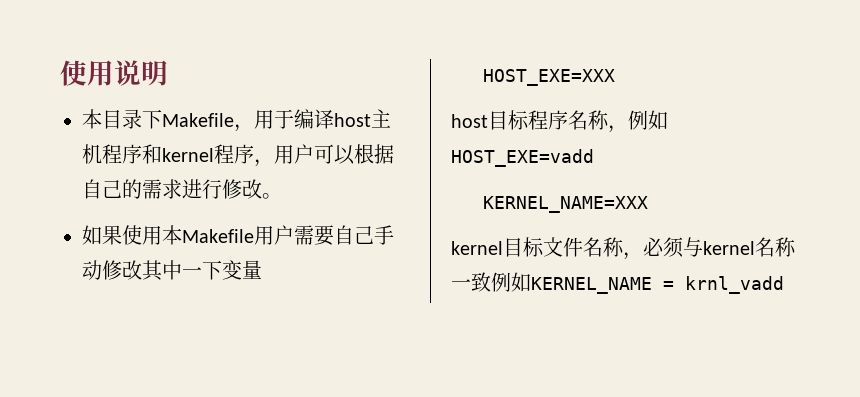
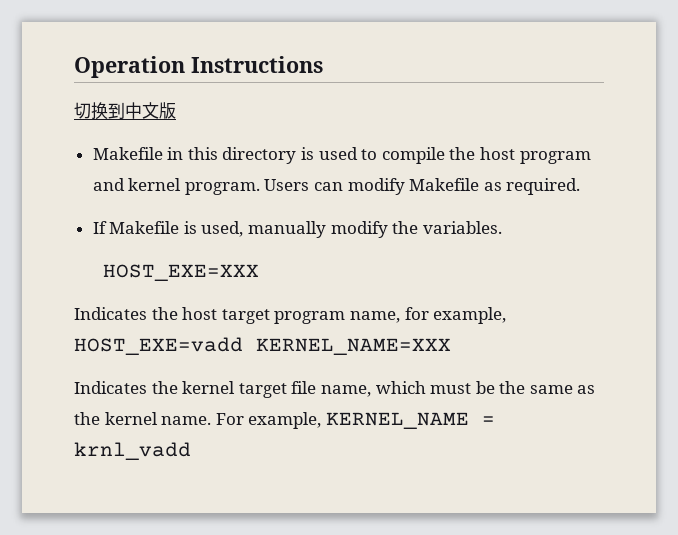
- 使用说明
- 本目录下Makefile，用于编译host主机程序和kernel程序，用户可以根据自己的需求进行修改。
- 如果使用本Makefile用户需要自己手动修改其中一下变量
+ Operation Instructions
+ 切换到中文版
+ Makefile in this directory is used to compile the host program and kernel program. Users can modify Makefile as required.
+ If Makefile is used, manually modify the variables.
  HOST_EXE=XXX
- host目标程序名称，例如HOST_EXE=vadd
- KERNEL_NAME=XXX
+ Indicates the host target program name, for example, HOST_EXE=vadd KERNEL_NAME=XXX
- kernel目标文件名称，必须与kernel名称一致例如KERNEL_NAME = krnl_vadd
+ Indicates the kernel target file name, which must be the same as the kernel name. For example, KERNEL_NAME = krnl_vadd

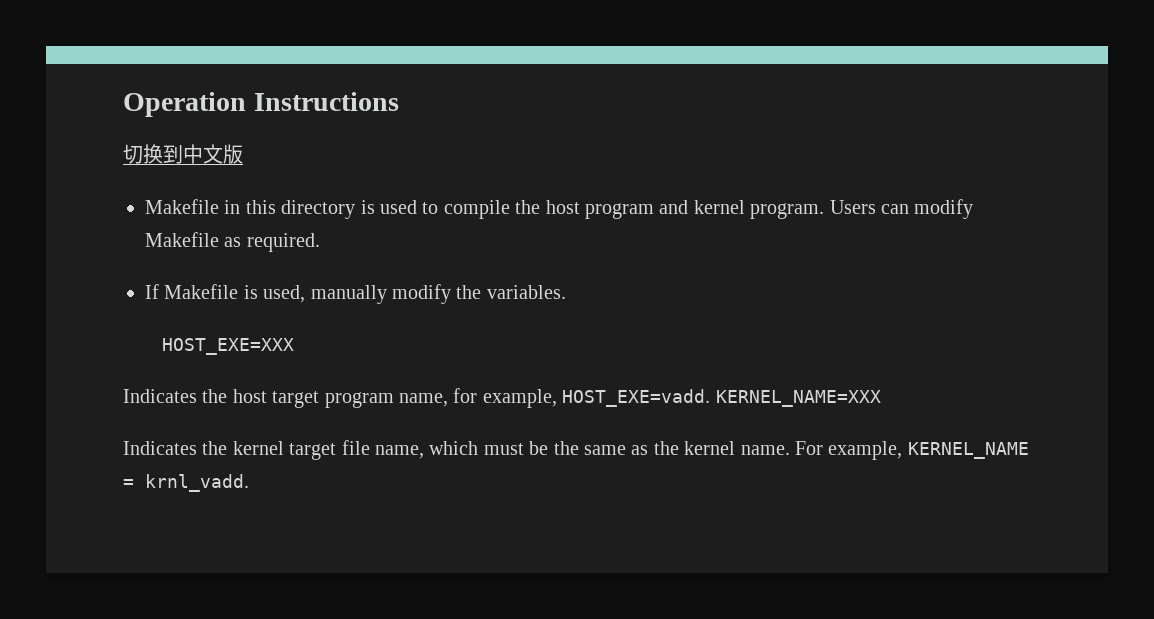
- Indicates the host target program name, for example, HOST_EXE=vadd KERNEL_NAME=XXX
+ Indicates the host target program name, for example, HOST_EXE=vadd. KERNEL_NAME=XXX
- For example, KERNEL_NAME = krnl_vadd
+ For example, KERNEL_NAME = krnl_vadd.

